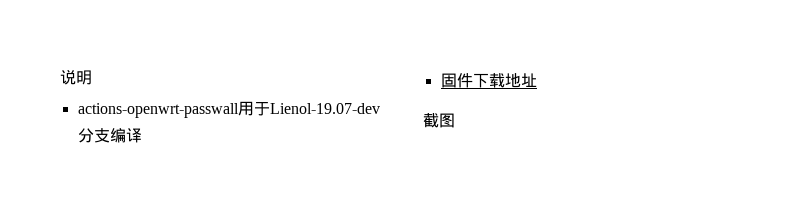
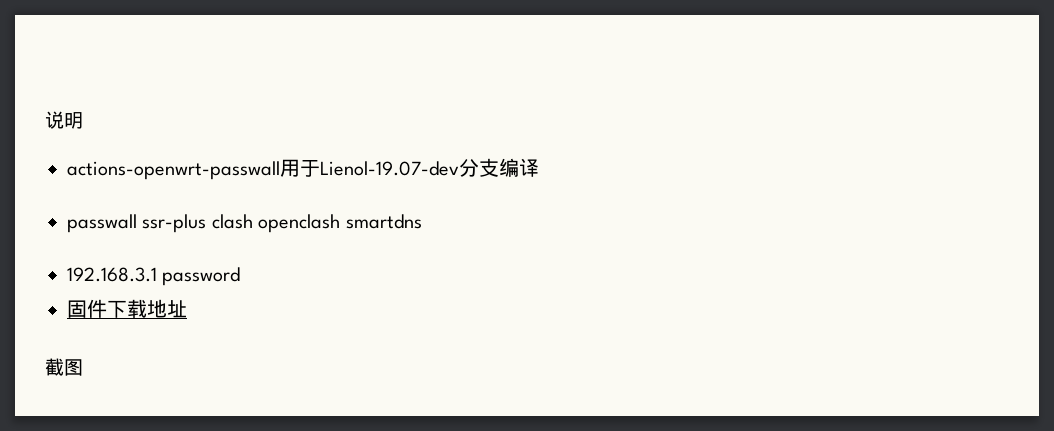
+ passwall ssr-plus clash openclash smartdns
+ 192.168.3.1 password

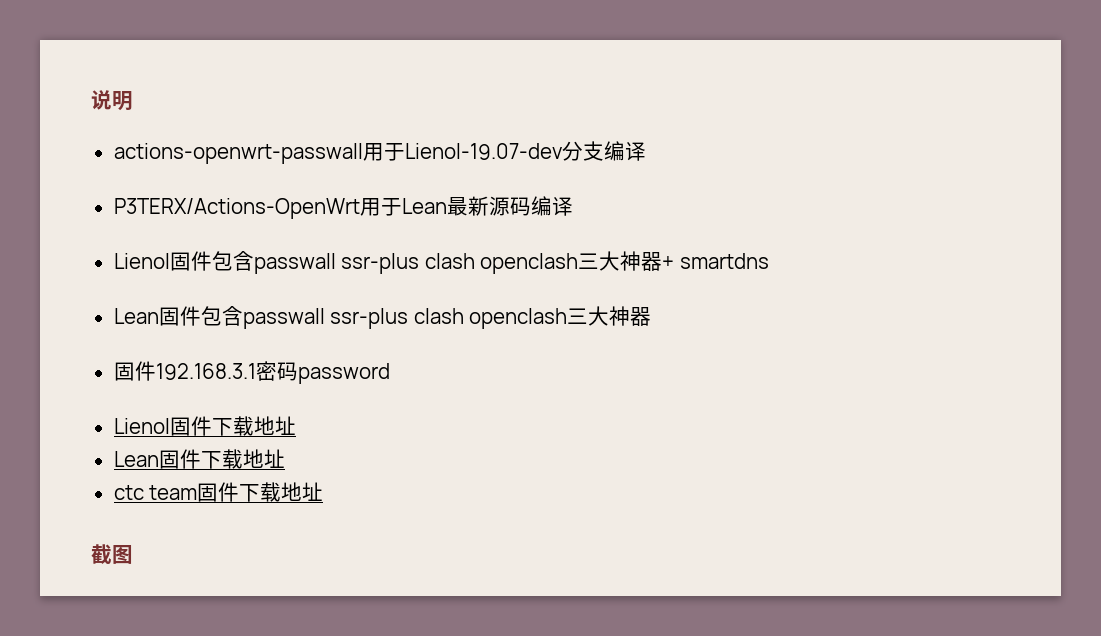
- passwall ssr-plus clash openclash smartdns
- 192.168.3.1 password
- 固件下载地址
+ P3TERX/Actions-OpenWrt用于Lean最新源码编译
+ Lienol固件包含passwall ssr-plus clash openclash三大神器+ smartdns
+ Lean固件包含passwall ssr-plus clash openclash三大神器
+ 固件192.168.3.1密码password
+ Lienol固件下载地址
+ Lean固件下载地址
+ ctc team固件下载地址

